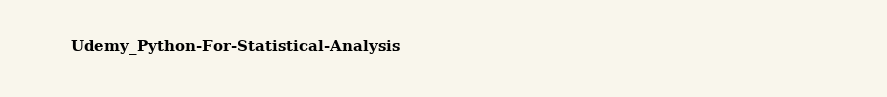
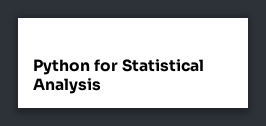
- Udemy_Python-For-Statistical-Analysis
+ Python for Statistical Analysis

